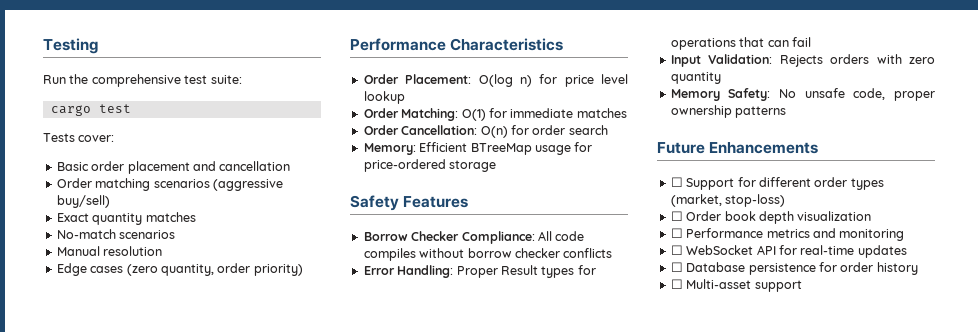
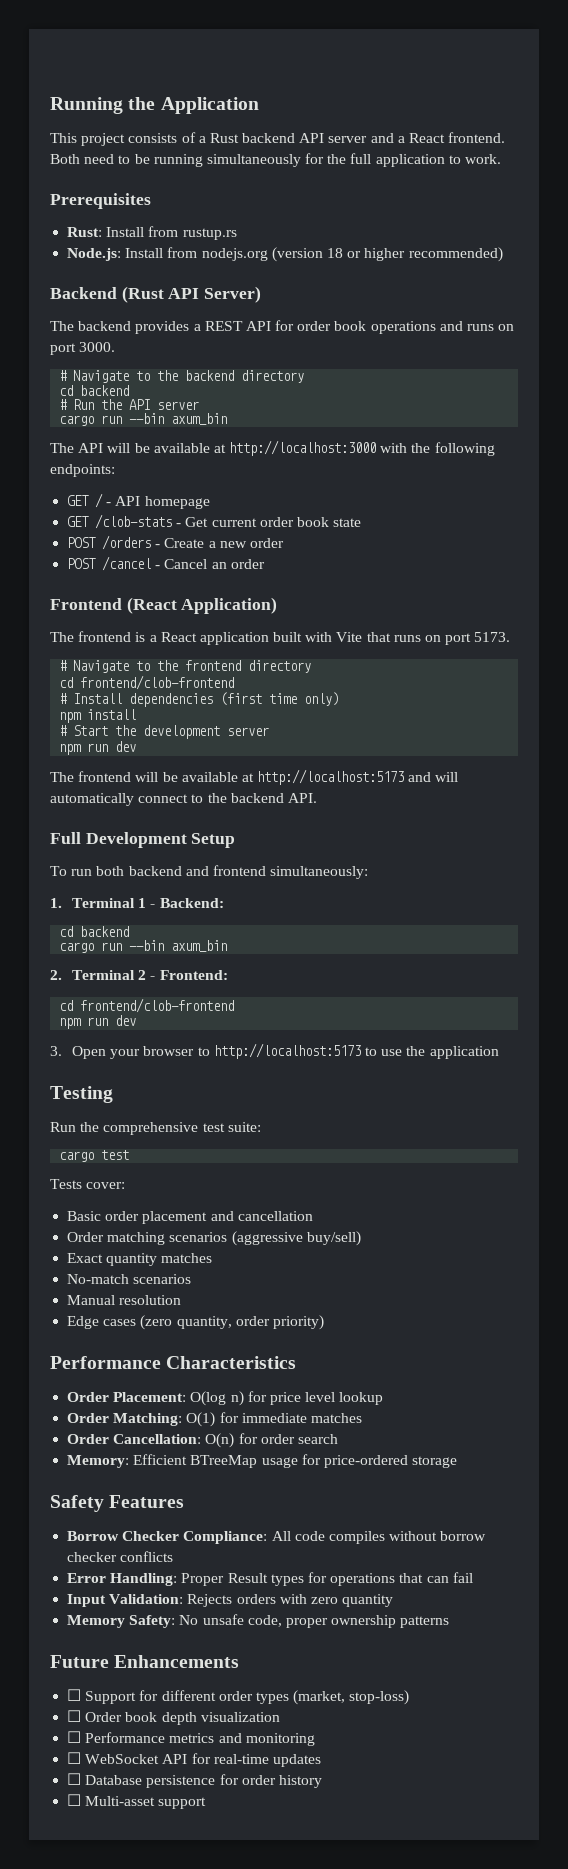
+ Running the Application
+ This project consists of a Rust backend API server and a React frontend. Both need to be running simultaneously for the full application to work.
+ Prerequisites
+ Rust: Install from rustup.rs
+ Node.js: Install from nodejs.org (version 18 or higher recommended)
+ Backend (Rust API Server)
+ The backend provides a REST API for order book operations and runs on port 3000.
+ # Navigate to the backend directory
+ cd backend
+ # Run the API server
+ cargo run --bin axum_bin
+ The API will be available at http://localhost:3000 with the following endpoints:
+ GET / - API homepage
+ GET /clob-stats - Get current order book state
+ POST /orders - Create a new order
+ POST /cancel - Cancel an order
+ Frontend (React Application)
+ The frontend is a React application built with Vite that runs on port 5173.
+ # Navigate to the frontend directory
+ cd frontend/clob-frontend
+ # Install dependencies (first time only)
+ npm install
+ # Start the development server
+ npm run dev
+ The frontend will be available at http://localhost:5173 and will automatically connect to the backend API.
+ Full Development Setup
+ To run both backend and frontend simultaneously:
+ 1. Terminal 1 - Backend:
+ cd backend
+ cargo run --bin axum_bin
+ 2. Terminal 2 - Frontend:
+ cd frontend/clob-frontend
+ npm run dev
+ 3. Open your browser to http://localhost:5173 to use the application

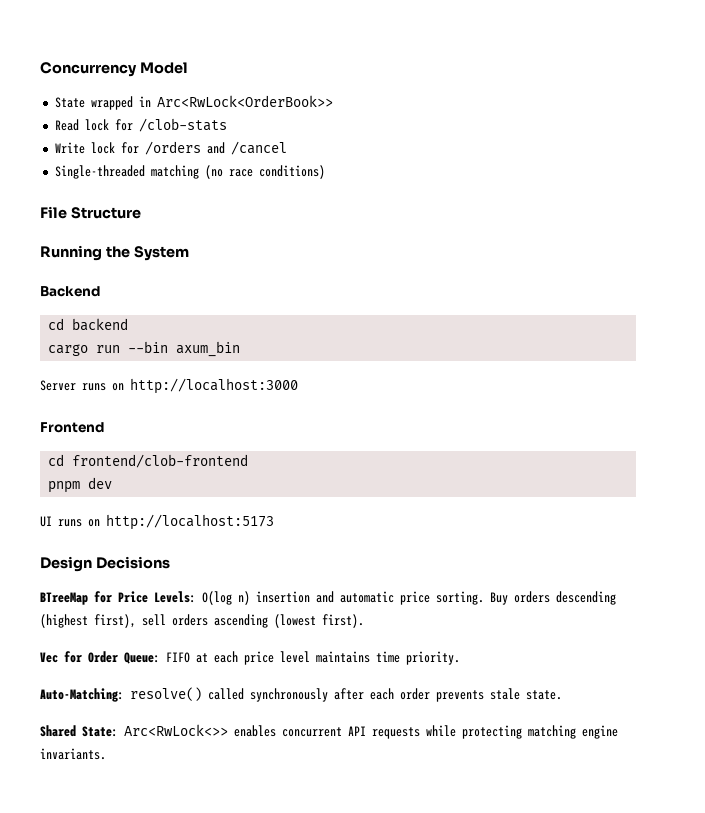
- Running the Application
- This project consists of a Rust backend API server and a React frontend. Both need to be running simultaneously for the full application to work.
- Prerequisites
- Rust: Install from rustup.rs
- Node.js: Install from nodejs.org (version 18 or higher recommended)
- Backend (Rust API Server)
- The backend provides a REST API for order book operations and runs on port 3000.
- # Navigate to the backend directory
- cd backend
- # Run the API server
- cargo run --bin axum_bin
- The API will be available at http://localhost:3000 with the following endpoints:
- GET / - API homepage
- GET /clob-stats - Get current order book state
- POST /orders - Create a new order
- POST /cancel - Cancel an order
- Frontend (React Application)
- The frontend is a React application built with Vite that runs on port 5173.
- # Navigate to the frontend directory
- cd frontend/clob-frontend
- # Install dependencies (first time only)
- npm install
- # Start the development server
- npm run dev
- The frontend will be available at http://localhost:5173 and will automatically connect to the backend API.
- Full Development Setup
- To run both backend and frontend simultaneously:
- 1. Terminal 1 - Backend:
+ Concurrency Model
+ State wrapped in Arc<RwLock<OrderBook>>
+ Read lock for /clob-stats
+ Write lock for /orders and /cancel
+ Single-threaded matching (no race conditions)
+ File Structure
+ Running the System
+ Backend
- 2. Terminal 2 - Frontend:
+ Server runs on http://localhost:3000
+ Frontend
  cd frontend/clob-frontend
- npm run dev
- 3. Open your browser to http://localhost:5173 to use the application
- Testing
- Run the comprehensive test suite:
- cargo test
- Tests cover:
- Basic order placement and cancellation
- Order matching scenarios (aggressive buy/sell)
- Exact quantity matches
- No-match scenarios
- Manual resolution
- Edge cases (zero quantity, order priority)
- Performance Characteristics
- Order Placement: O(log n) for price level lookup
- Order Matching: O(1) for immediate matches
- Order Cancellation: O(n) for order search
- Memory: Efficient BTreeMap usage for price-ordered storage
- Safety Features
- Borrow Checker Compliance: All code compiles without borrow checker conflicts
- Error Handling: Proper Result types for operations that can fail
- Input Validation: Rejects orders with zero quantity
- Memory Safety: No unsafe code, proper ownership patterns
- Future Enhancements
- ☐ Support for different order types (market, stop-loss)
- ☐ Order book depth visualization
- ☐ Performance metrics and monitoring
- ☐ WebSocket API for real-time updates
- ☐ Database persistence for order history
- ☐ Multi-asset support
+ pnpm dev
+ UI runs on http://localhost:5173
+ Design Decisions
+ BTreeMap for Price Levels: O(log n) insertion and automatic price sorting. Buy orders descending (highest first), sell orders ascending (lowest first).
+ Vec for Order Queue: FIFO at each price level maintains time priority.
+ Auto-Matching: resolve() called synchronously after each order prevents stale state.
+ Shared State: Arc<RwLock<>> enables concurrent API requests while protecting matching engine invariants.

